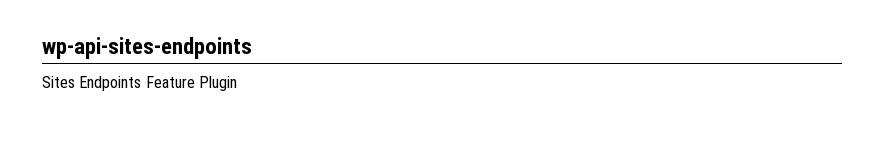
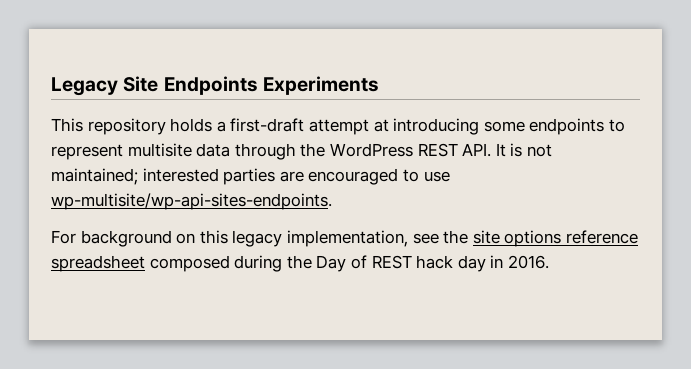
- wp-api-sites-endpoints
- Sites Endpoints Feature Plugin
+ Legacy Site Endpoints Experiments
+ This repository holds a first-draft attempt at introducing some endpoints to represent multisite data through the WordPress REST API. It is not maintained; interested parties are encouraged to use wp-multisite/wp-api-sites-endpoints.
+ For background on this legacy implementation, see the site options reference spreadsheet composed during the Day of REST hack day in 2016.

